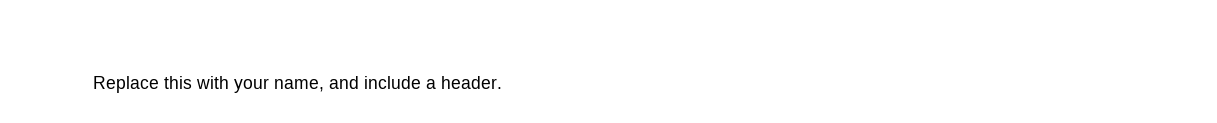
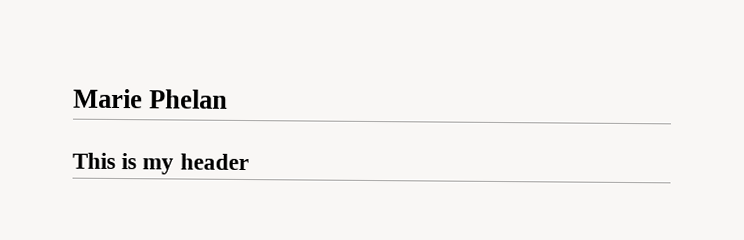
- Replace this with your name, and include a header.
+ Marie Phelan
+ This is my header

